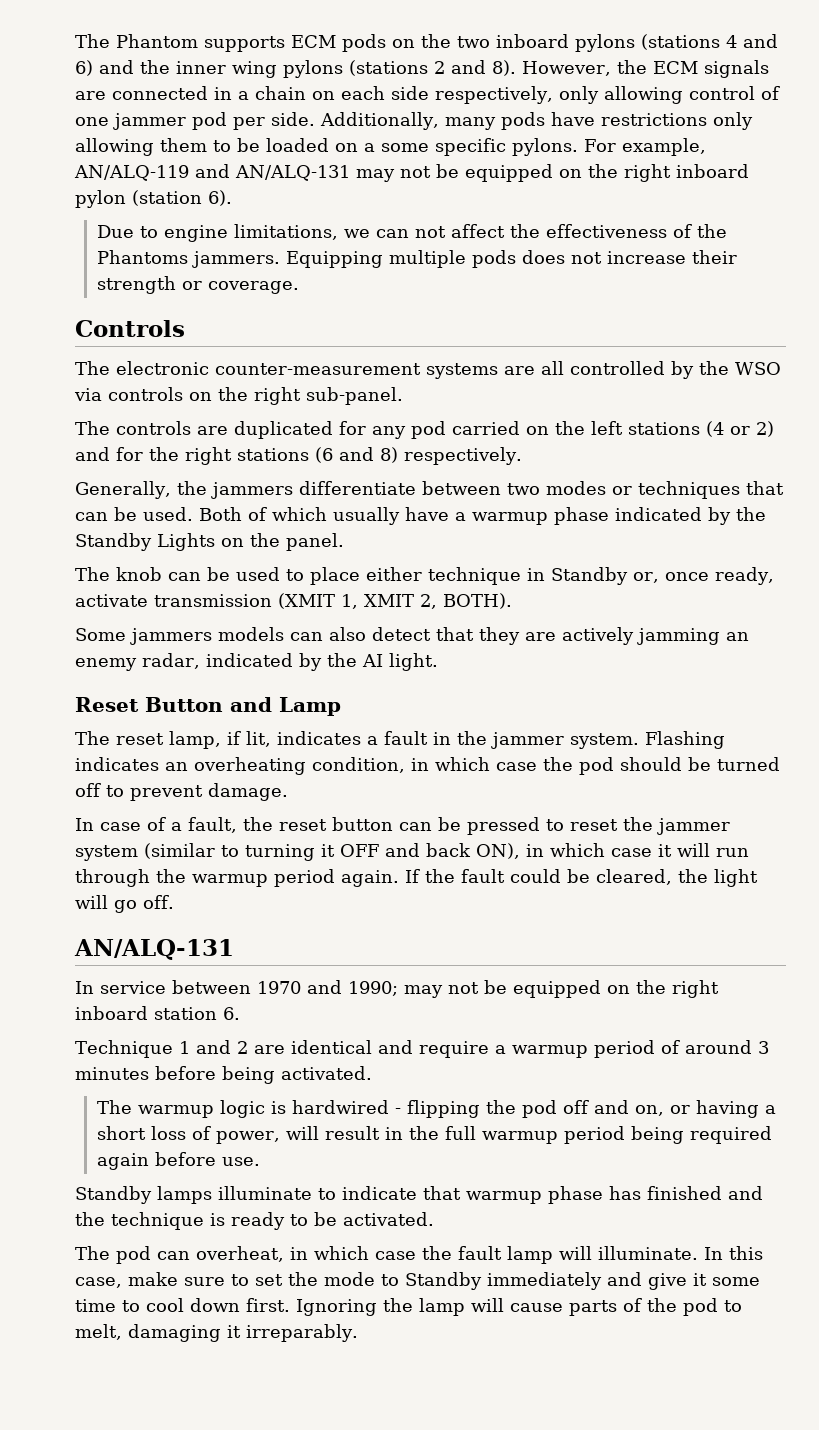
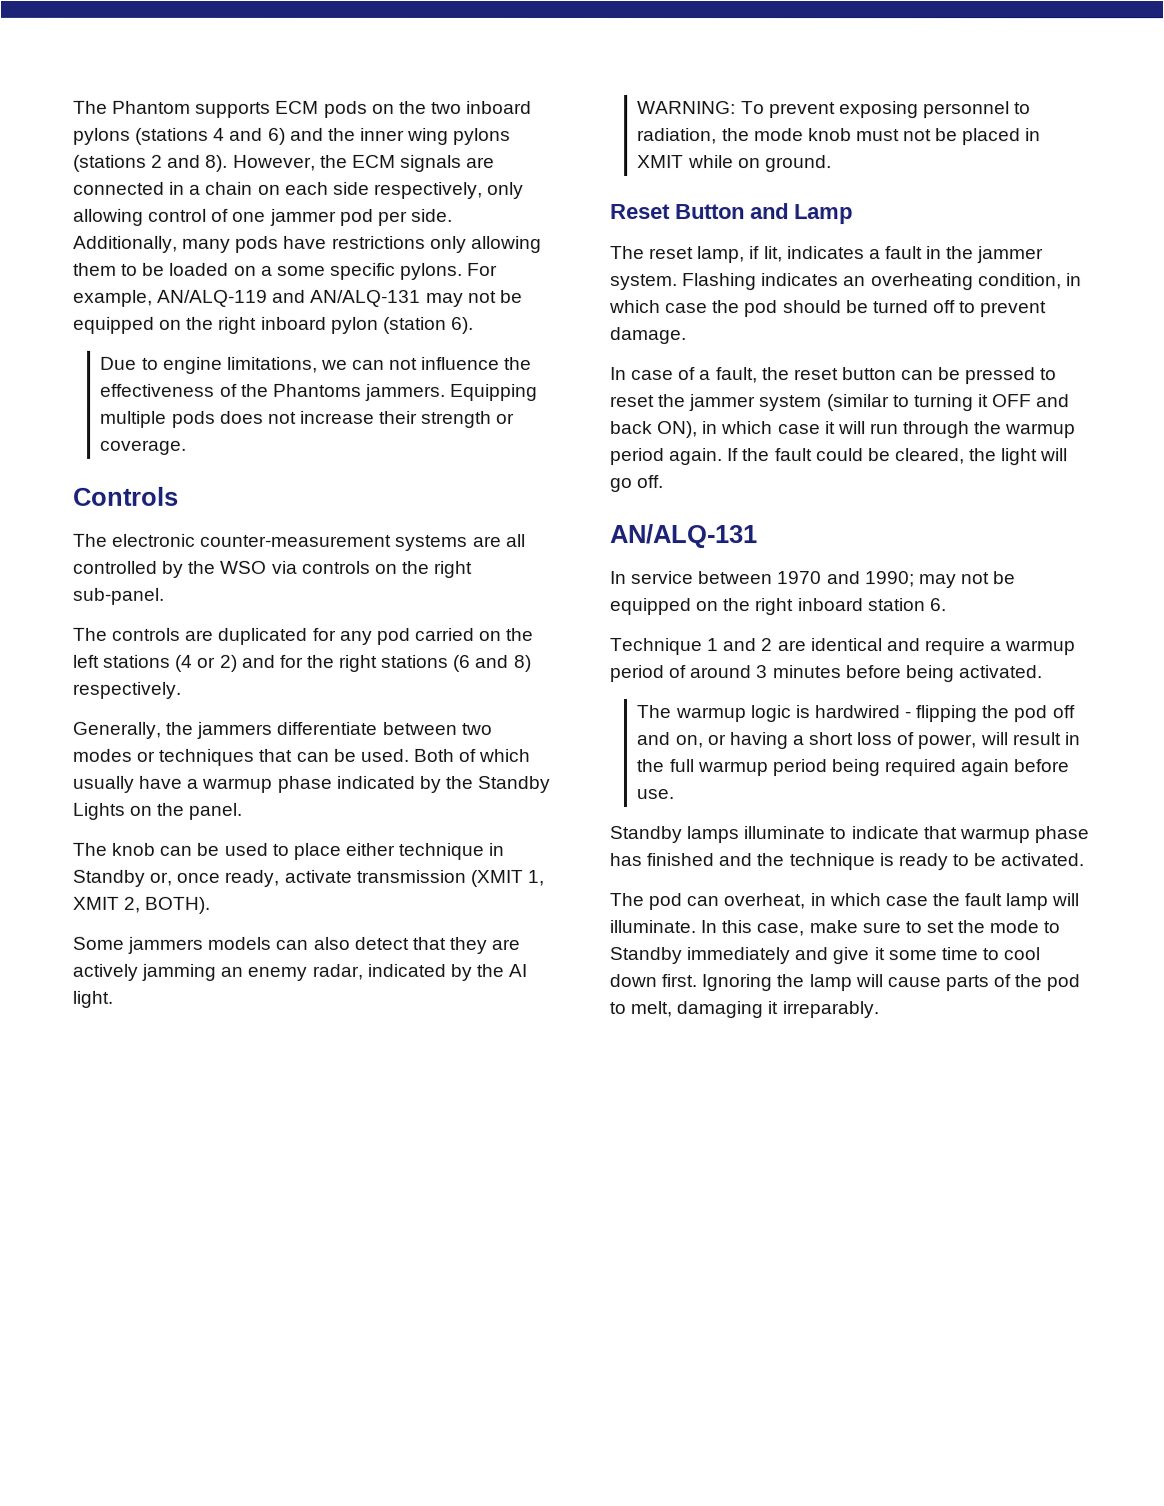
- Due to engine limitations, we can not affect the effectiveness of the Phantoms jammers.
+ Due to engine limitations, we can not influence the effectiveness of the Phantoms jammers.
+ WARNING: To prevent exposing personnel to radiation, the mode knob must not be placed in XMIT while on ground.

